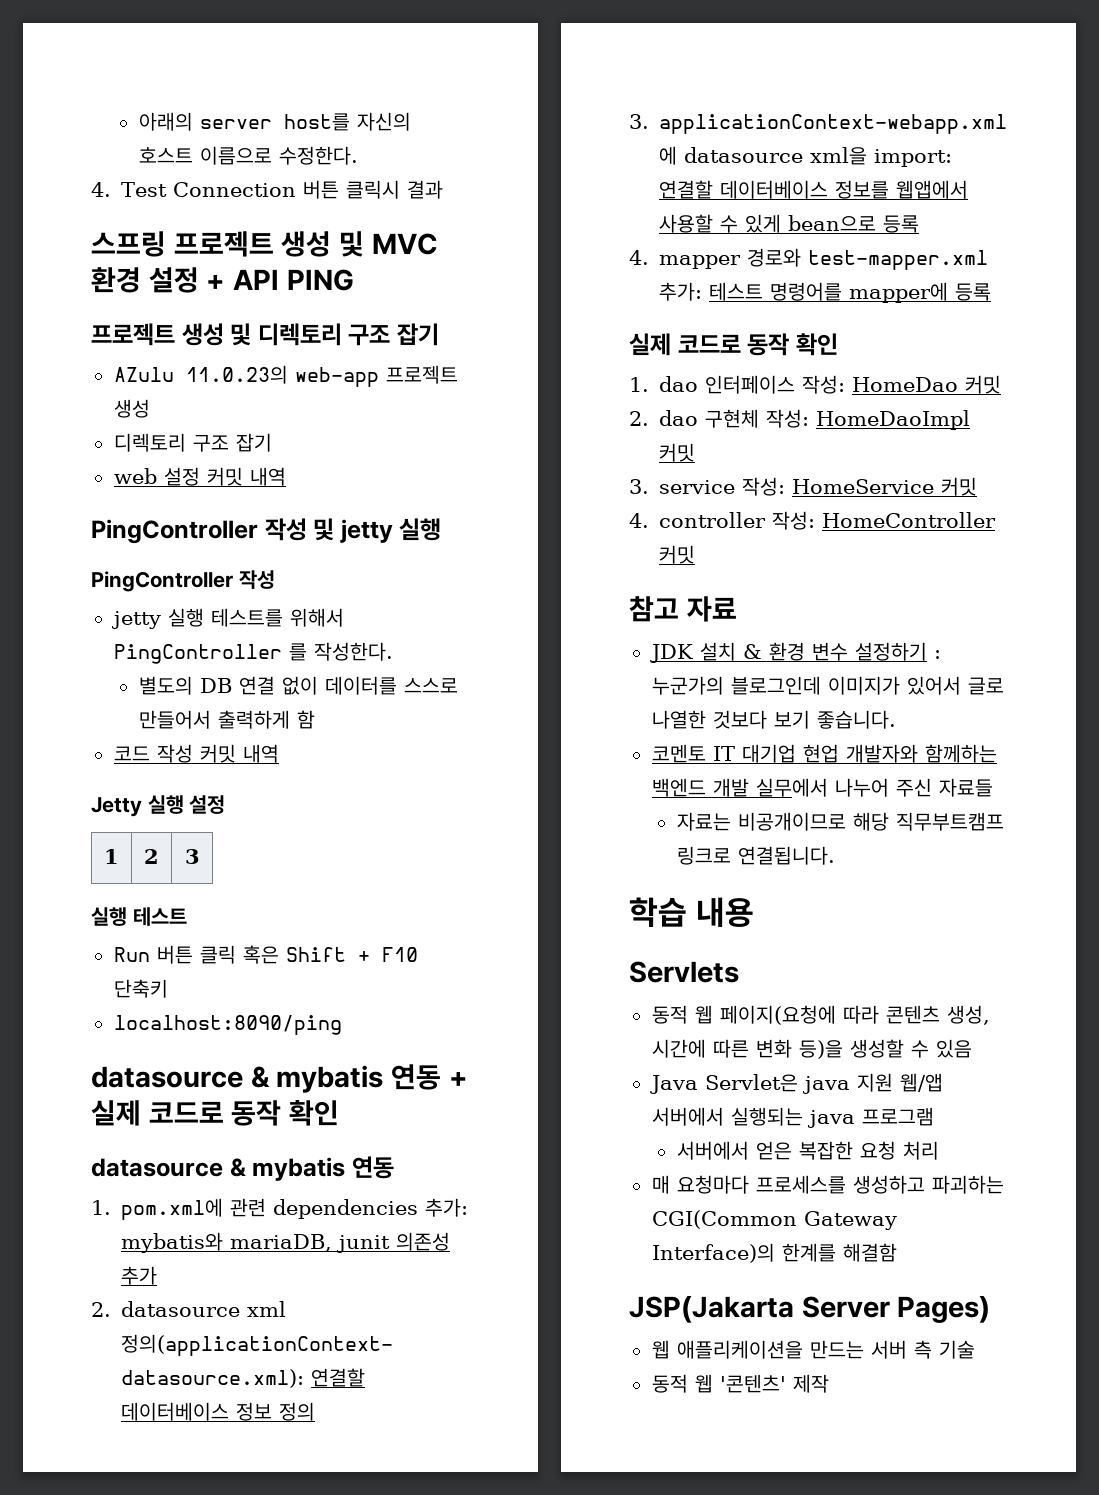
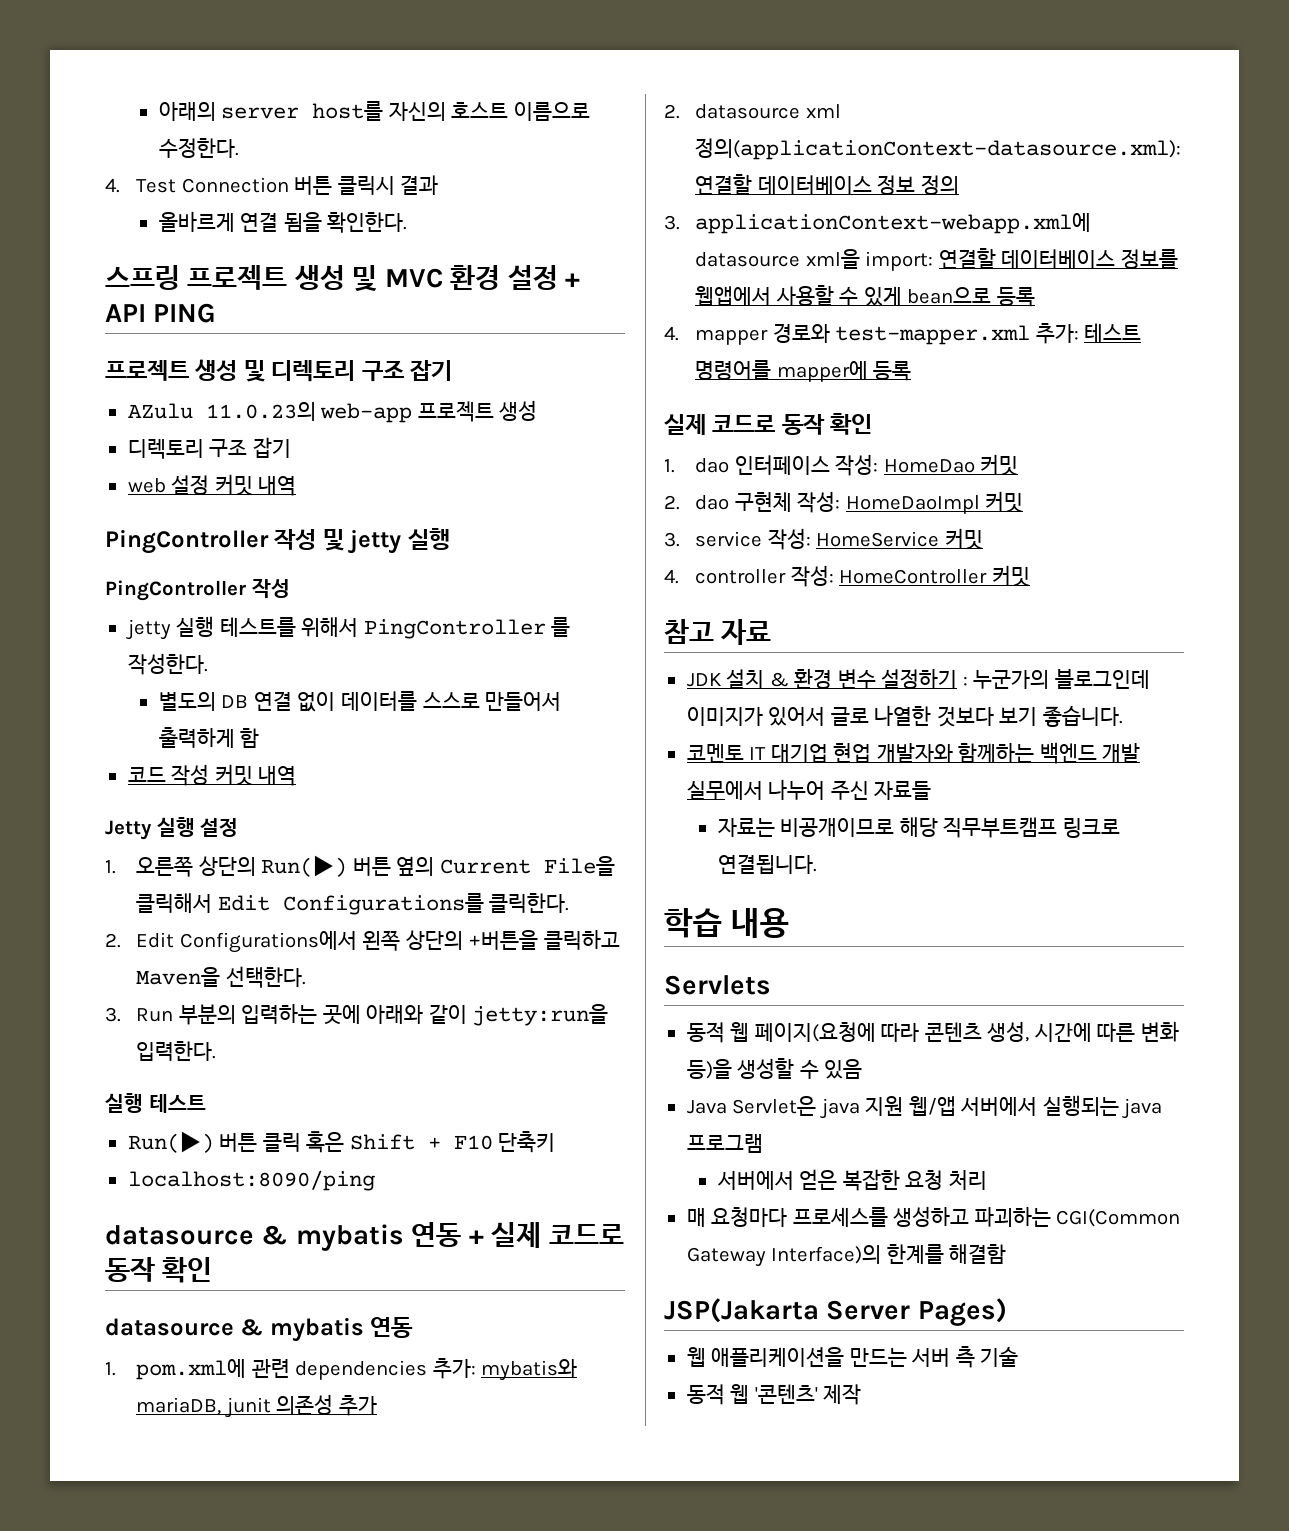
+ 올바르게 연결 됨을 확인한다.
- 1 | 2 | 3
+ 1. 오른쪽 상단의 Run(▶) 버튼 옆의 Current File을 클릭해서 Edit Configurations를 클릭한다.
+ 2. Edit Configurations에서 왼쪽 상단의 +버튼을 클릭하고 Maven을 선택한다.
+ 3. Run 부분의 입력하는 곳에 아래와 같이 jetty:run을 입력한다.
- Run 버튼 클릭 혹은 Shift + F10 단축키
+ Run(▶) 버튼 클릭 혹은 Shift + F10 단축키

